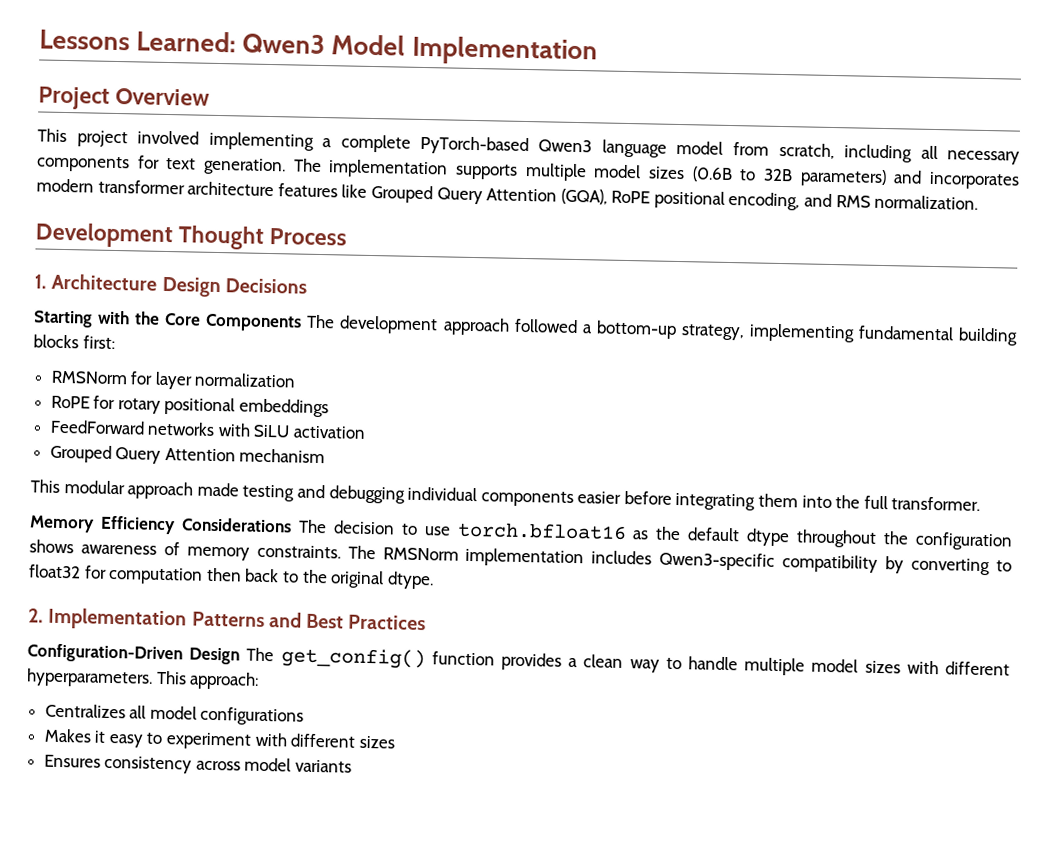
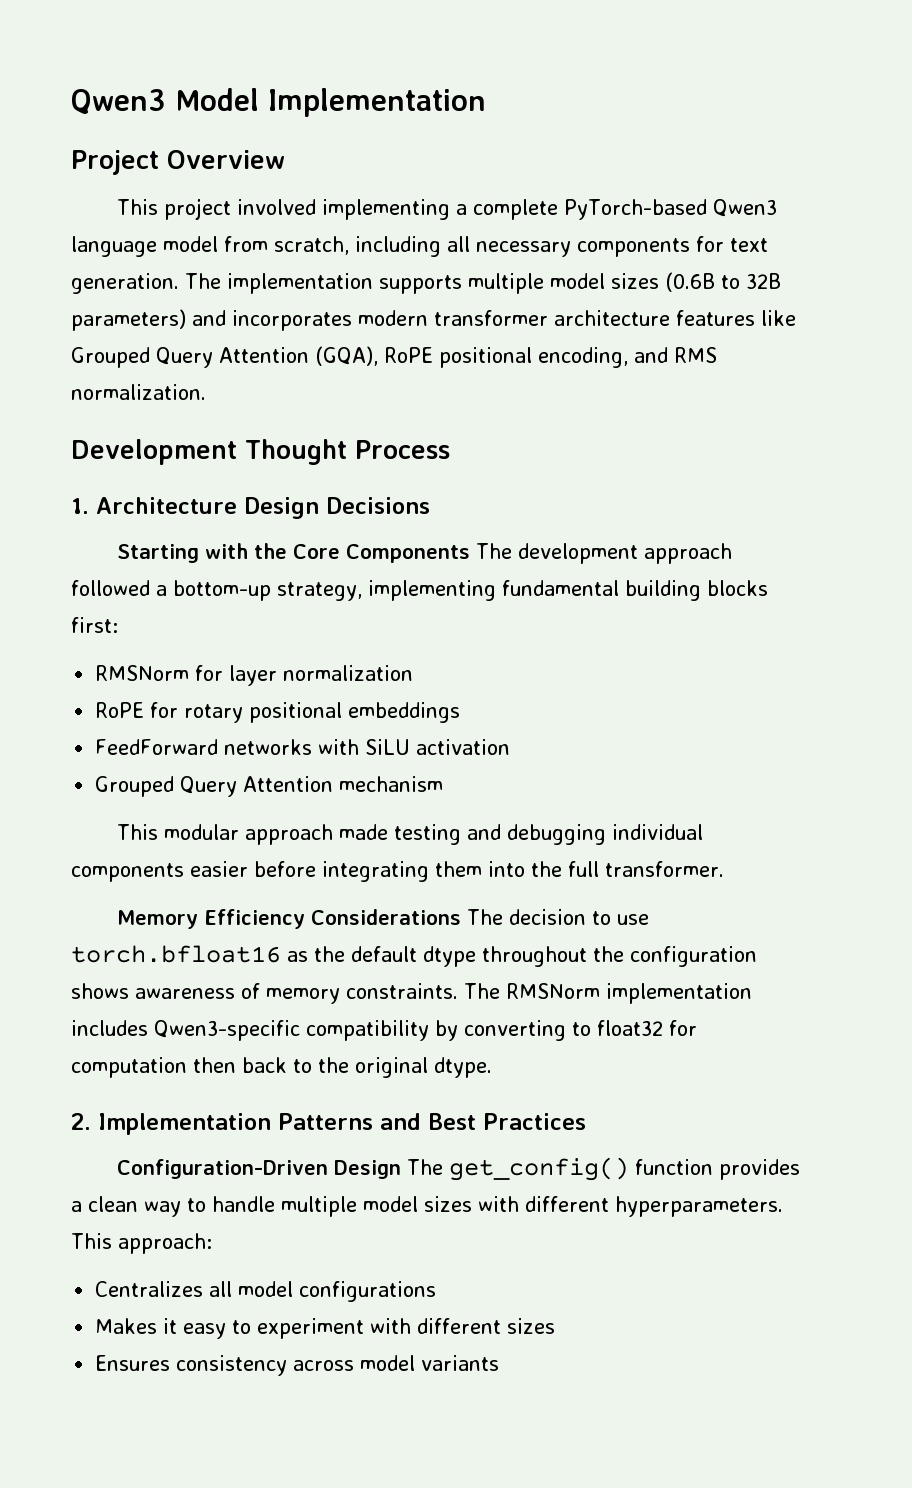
- Lessons Learned: Qwen3 Model Implementation
+ Qwen3 Model Implementation

